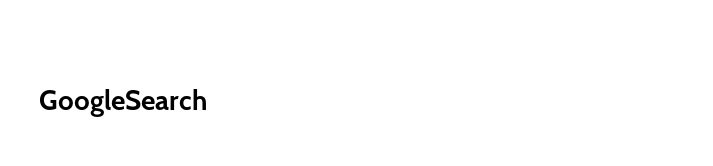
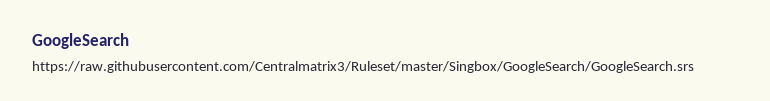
+ https://raw.githubusercontent.com/Centralmatrix3/Ruleset/master/Singbox/GoogleSearch/GoogleSearch.srs

